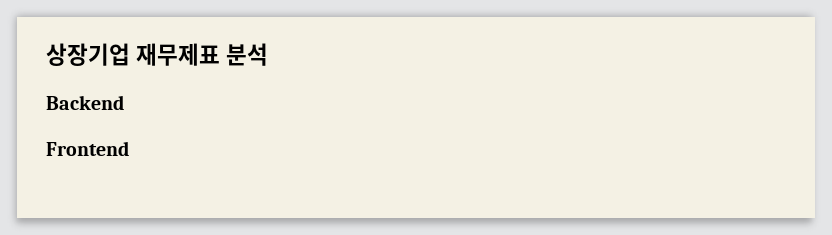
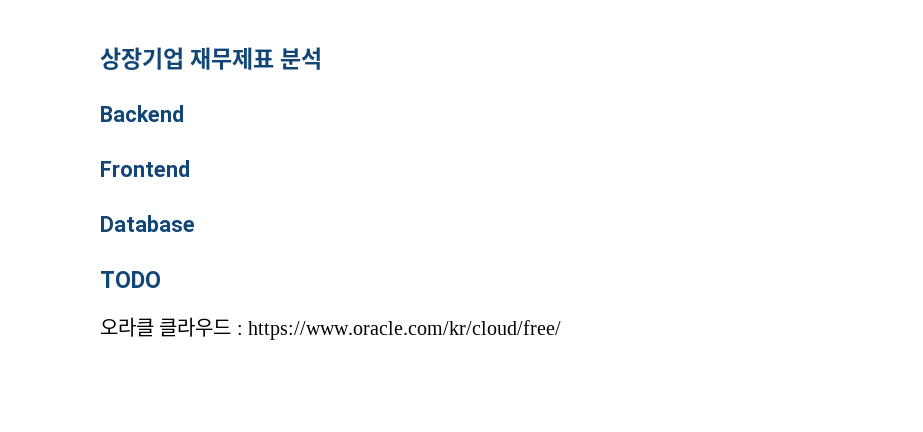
+ Database
+ TODO
+ 오라클 클라우드 : https://www.oracle.com/kr/cloud/free/

